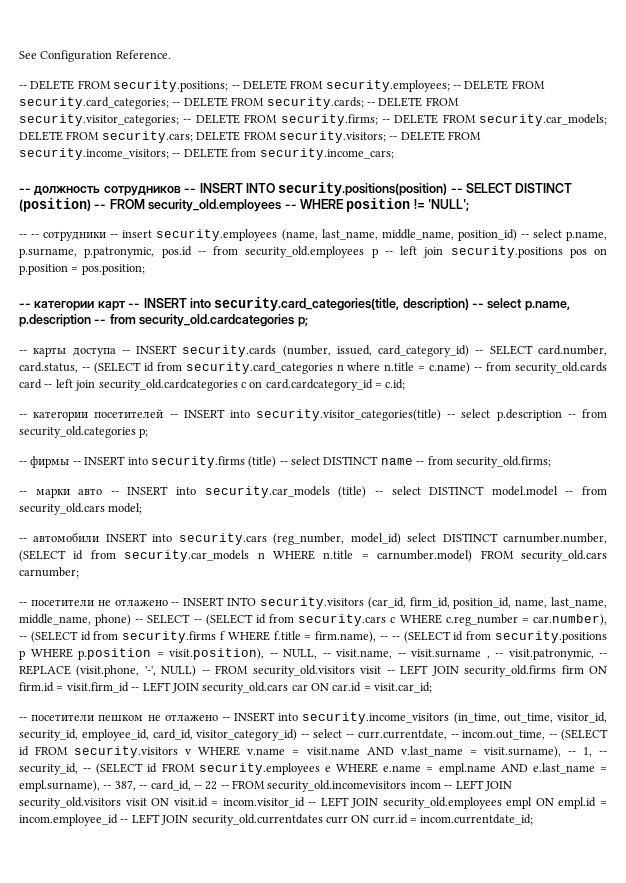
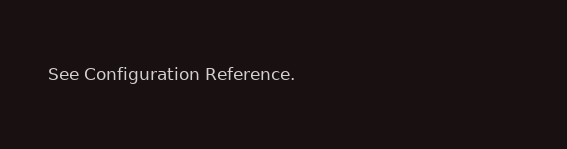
- -- DELETE FROM security.positions; -- DELETE FROM security.employees; -- DELETE FROM security.card_categories; -- DELETE FROM security.cards; -- DELETE FROM security.visitor_categories; -- DELETE FROM security.firms; -- DELETE FROM security.car_models; DELETE FROM security.cars; DELETE FROM security.visitors; -- DELETE FROM security.income_visitors; -- DELETE from security.income_cars;
- -- должность сотрудников -- INSERT INTO security.positions(position) -- SELECT DISTINCT (position) -- FROM security_old.employees -- WHERE position != 'NULL';
- -- -- сотрудники -- insert security.employees (name, last_name, middle_name, position_id) -- select p.name, p.surname, p.patronymic, pos.id -- from security_old.employees p -- left join security.positions pos on p.position = pos.position;
- -- категории карт -- INSERT into security.card_categories(title, description) -- select p.name, p.description -- from security_old.cardcategories p;
- -- карты доступа -- INSERT security.cards (number, issued, card_category_id) -- SELECT card.number, card.status, -- (SELECT id from security.card_categories n where n.title = c.name) -- from security_old.cards card -- left join security_old.cardcategories c on card.cardcategory_id = c.id;
- -- категории посетителей -- INSERT into security.visitor_categories(title) -- select p.description -- from security_old.categories p;
- -- фирмы -- INSERT into security.firms (title) -- select DISTINCT name -- from security_old.firms;
- -- марки авто -- INSERT into security.car_models (title) -- select DISTINCT model.model -- from security_old.cars model;
- -- автомобили INSERT into security.cars (reg_number, model_id) select DISTINCT carnumber.number, (SELECT id from security.car_models n WHERE n.title = carnumber.model) FROM security_old.cars carnumber;
- -- посетители не отлажено -- INSERT INTO security.visitors (car_id, firm_id, position_id, name, last_name, middle_name, phone) -- SELECT -- (SELECT id from security.cars c WHERE c.reg_number = car.number), -- (SELECT id from security.firms f WHERE f.title = firm.name), -- -- (SELECT id from security.positions p WHERE p.position = visit.position), -- NULL, -- visit.name, -- visit.surname , -- visit.patronymic, -- REPLACE (visit.phone, '-', NULL) -- FROM security_old.visitors visit -- LEFT JOIN security_old.firms firm ON firm.id = visit.firm_id -- LEFT JOIN security_old.cars car ON car.id = visit.car_id;
- -- посетители пешком не отлажено -- INSERT into security.income_visitors (in_time, out_time, visitor_id, security_id, employee_id, card_id, visitor_category_id) -- select -- curr.currentdate, -- incom.out_time, -- (SELECT id FROM security.visitors v WHERE v.name = visit.name AND v.last_name = visit.surname), -- 1, -- security_id, -- (SELECT id FROM security.employees e WHERE e.name = empl.name AND e.last_name = empl.surname), -- 387, -- card_id, -- 22 -- FROM security_old.incomevisitors incom -- LEFT JOIN security_old.visitors visit ON visit.id = incom.visitor_id -- LEFT JOIN security_old.employees empl ON empl.id = incom.employee_id -- LEFT JOIN security_old.currentdates curr ON curr.id = incom.currentdate_id;

